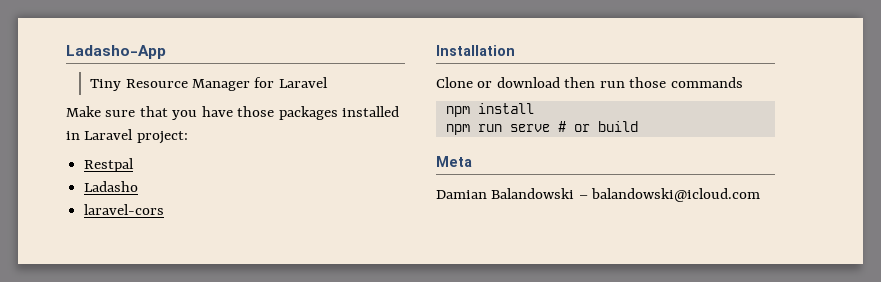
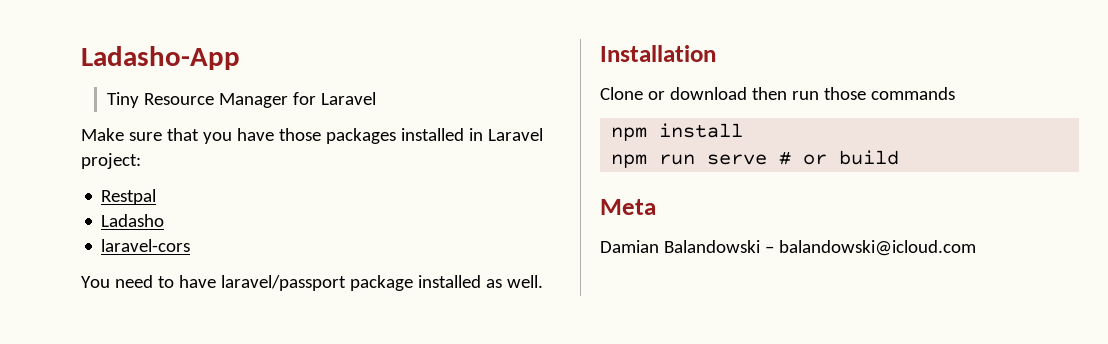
+ You need to have laravel/passport package installed as well.

